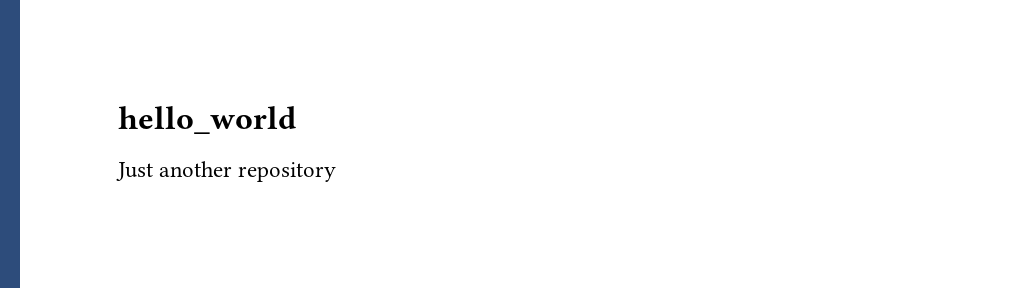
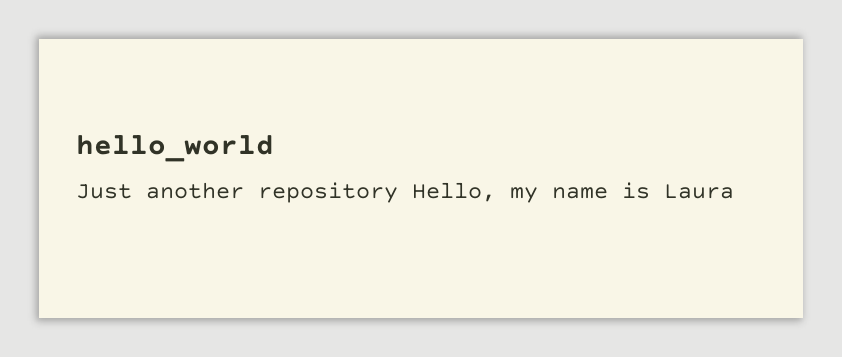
- Just another repository
+ Just another repository Hello, my name is Laura

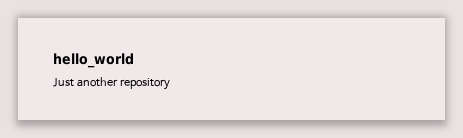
- Just another repository Hello, my name is Laura
+ Just another repository

